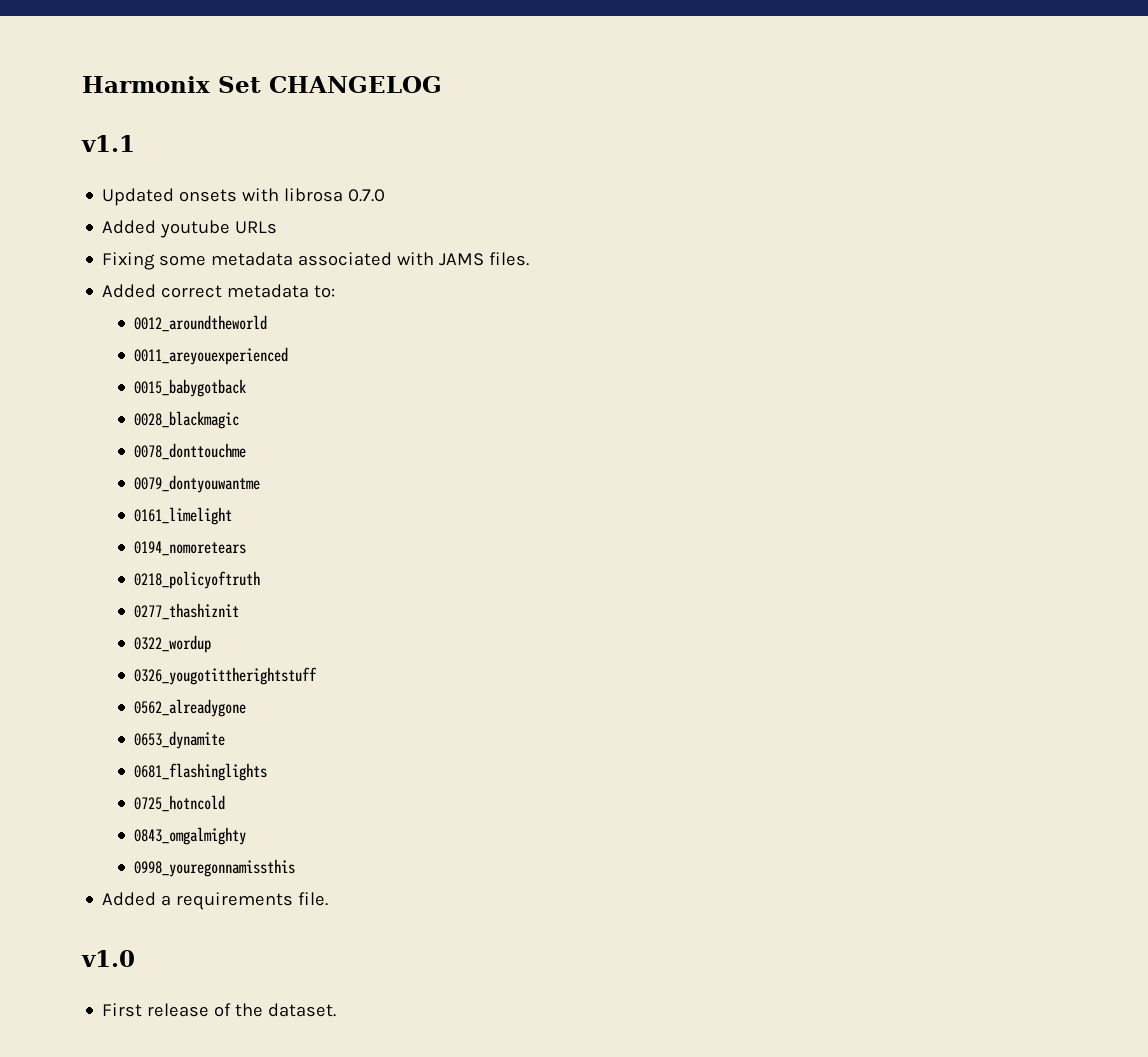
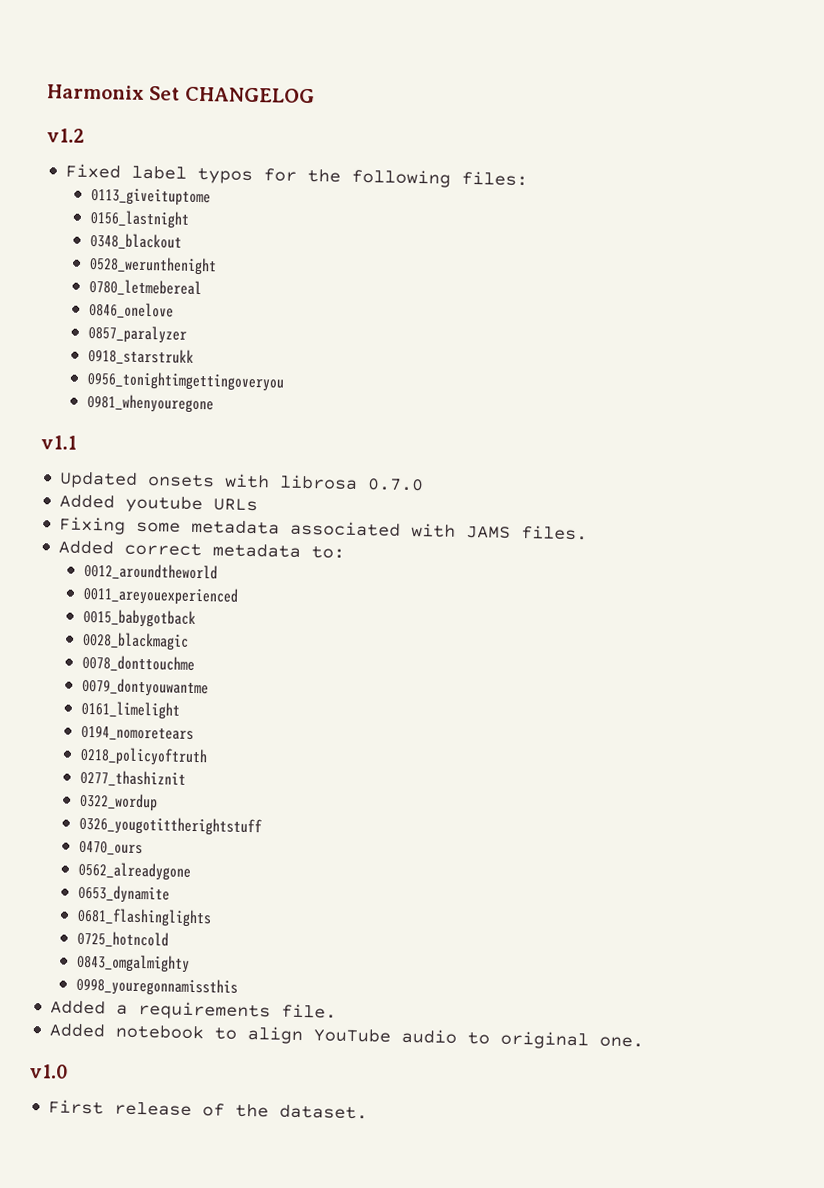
+ v1.2
+ Fixed label typos for the following files:
+ 0113_giveituptome
+ 0156_lastnight
+ 0348_blackout
+ 0528_werunthenight
+ 0780_letmebereal
+ 0846_onelove
+ 0857_paralyzer
+ 0918_starstrukk
+ 0956_tonightimgettingoveryou
+ 0981_whenyouregone
+ 0470_ours
+ Added notebook to align YouTube audio to original one.

